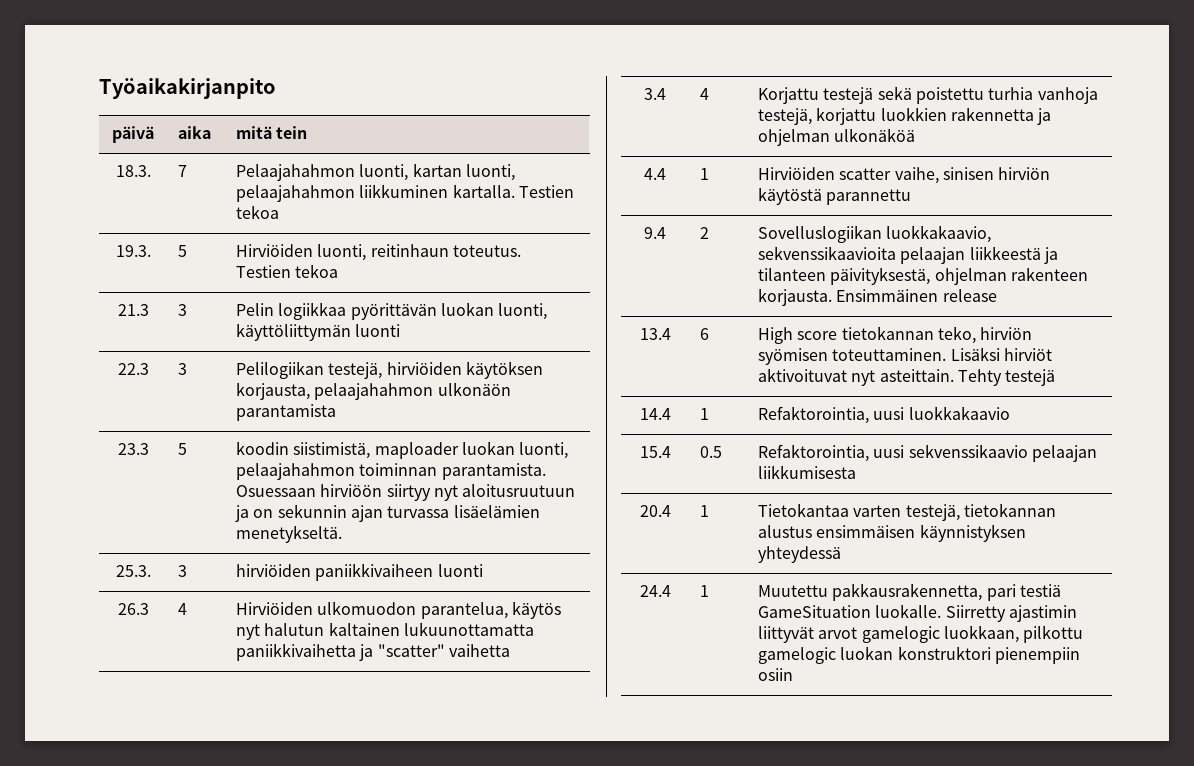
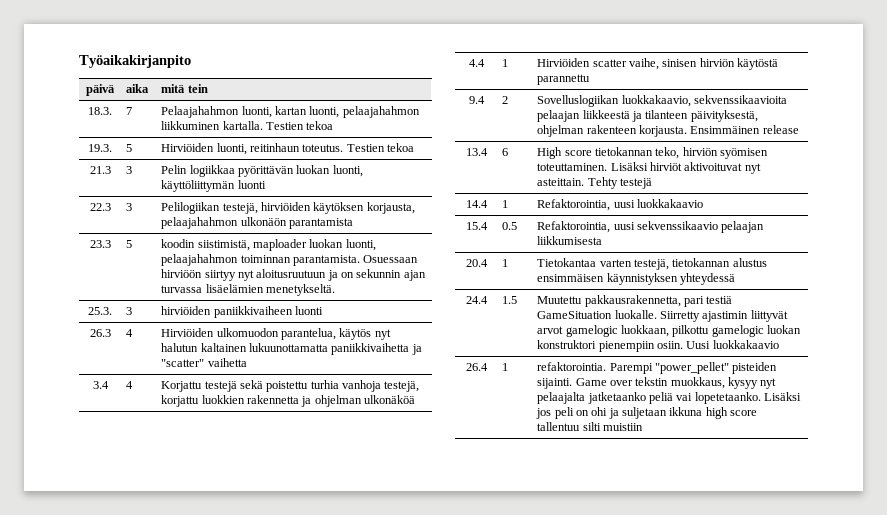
- 24.4 | 1 | Muutettu pakkausrakennetta, pari testiä GameSituation luokalle. Siirretty ajastimin liittyvät arvot gamelogic luokkaan, pilkottu gamelogic luokan konstruktori pienempiin osiin
+ 24.4 | 1.5 | Muutettu pakkausrakennetta, pari testiä GameSituation luokalle. Siirretty ajastimin liittyvät arvot gamelogic luokkaan, pilkottu gamelogic luokan konstruktori pienempiin osiin. Uusi luokkakaavio
+ 26.4 | 1 | refaktorointia. Parempi "power_pellet" pisteiden sijainti. Game over tekstin muokkaus, kysyy nyt pelaajalta jatketaanko peliä vai lopetetaanko. Lisäksi jos peli on ohi ja suljetaan ikkuna high score tallentuu silti muistiin

